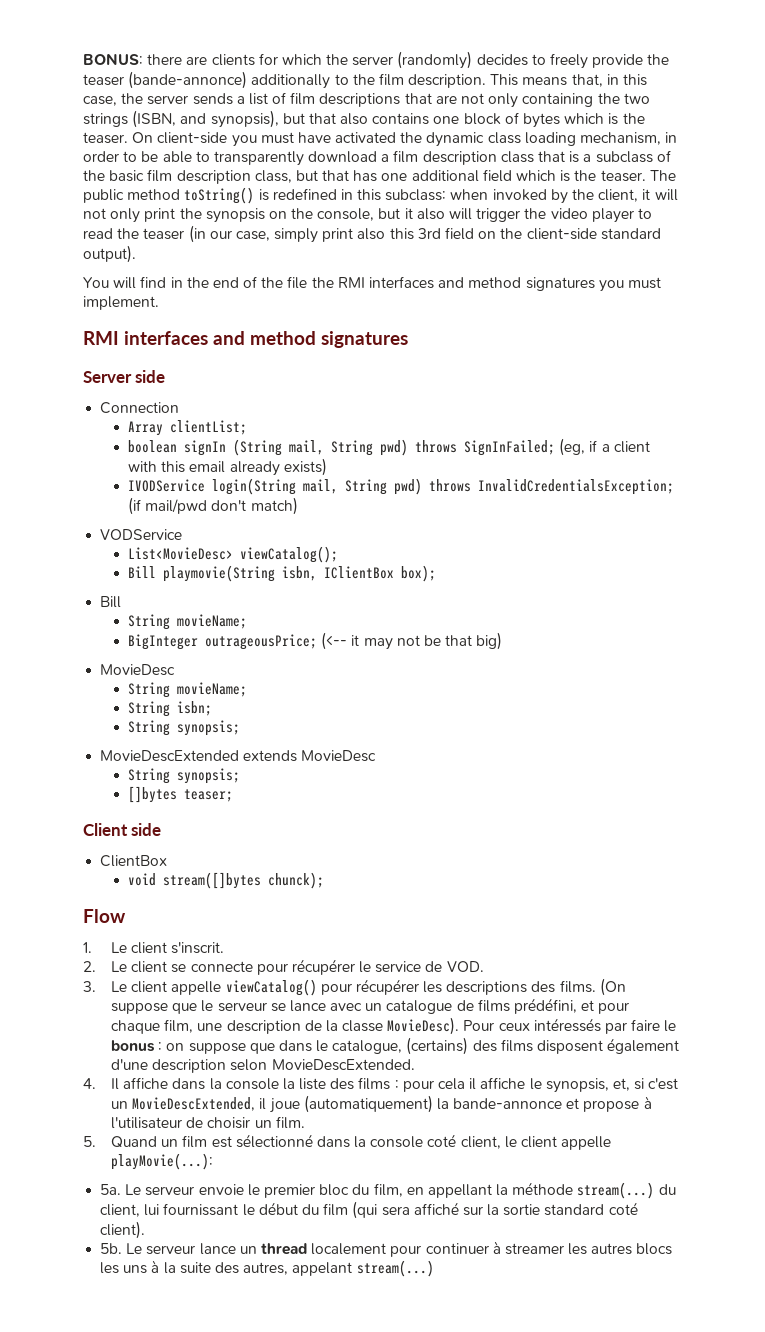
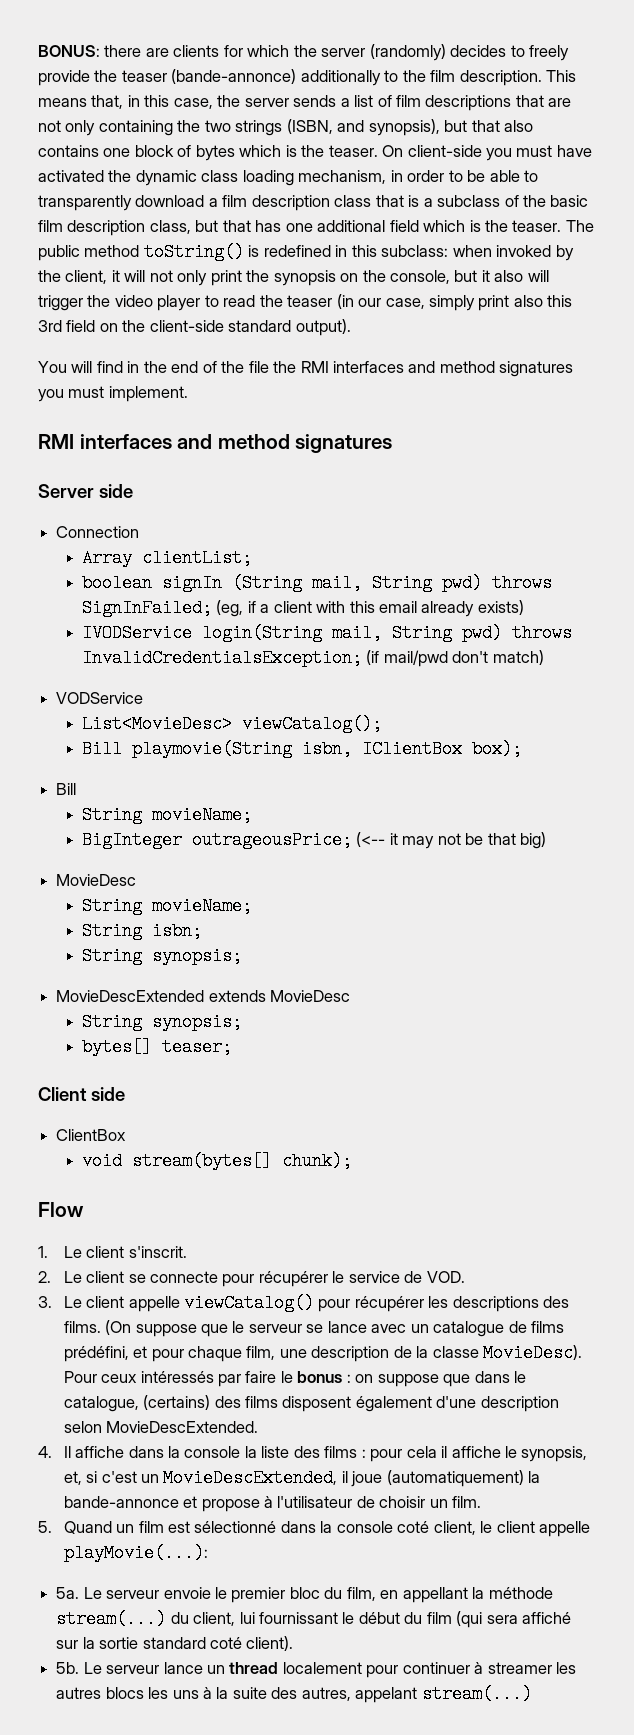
- []bytes teaser;
+ bytes[] teaser;
- void stream([]bytes chunck);
+ void stream(bytes[] chunk);

